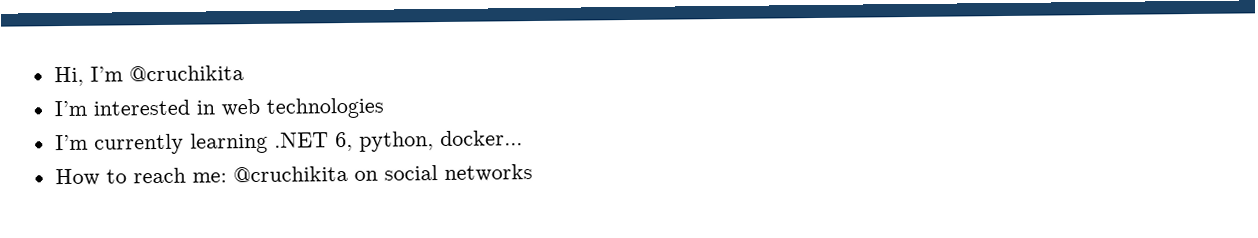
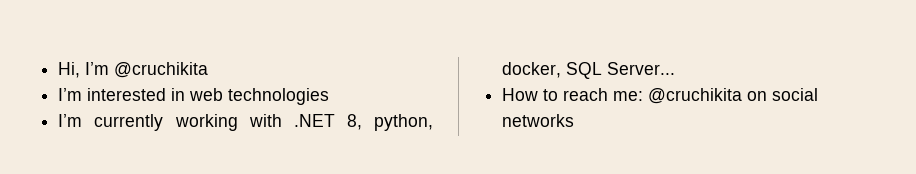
- I’m currently learning .NET 6, python, docker...
+ I’m currently working with .NET 8, python, docker, SQL Server...

